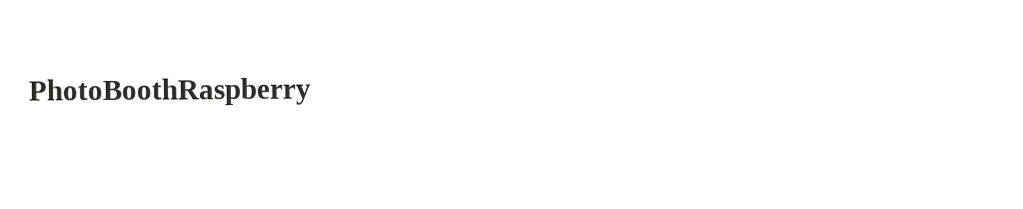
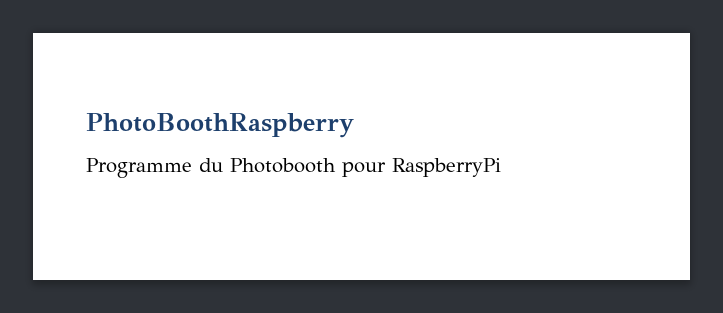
+ Programme du Photobooth pour RaspberryPi

